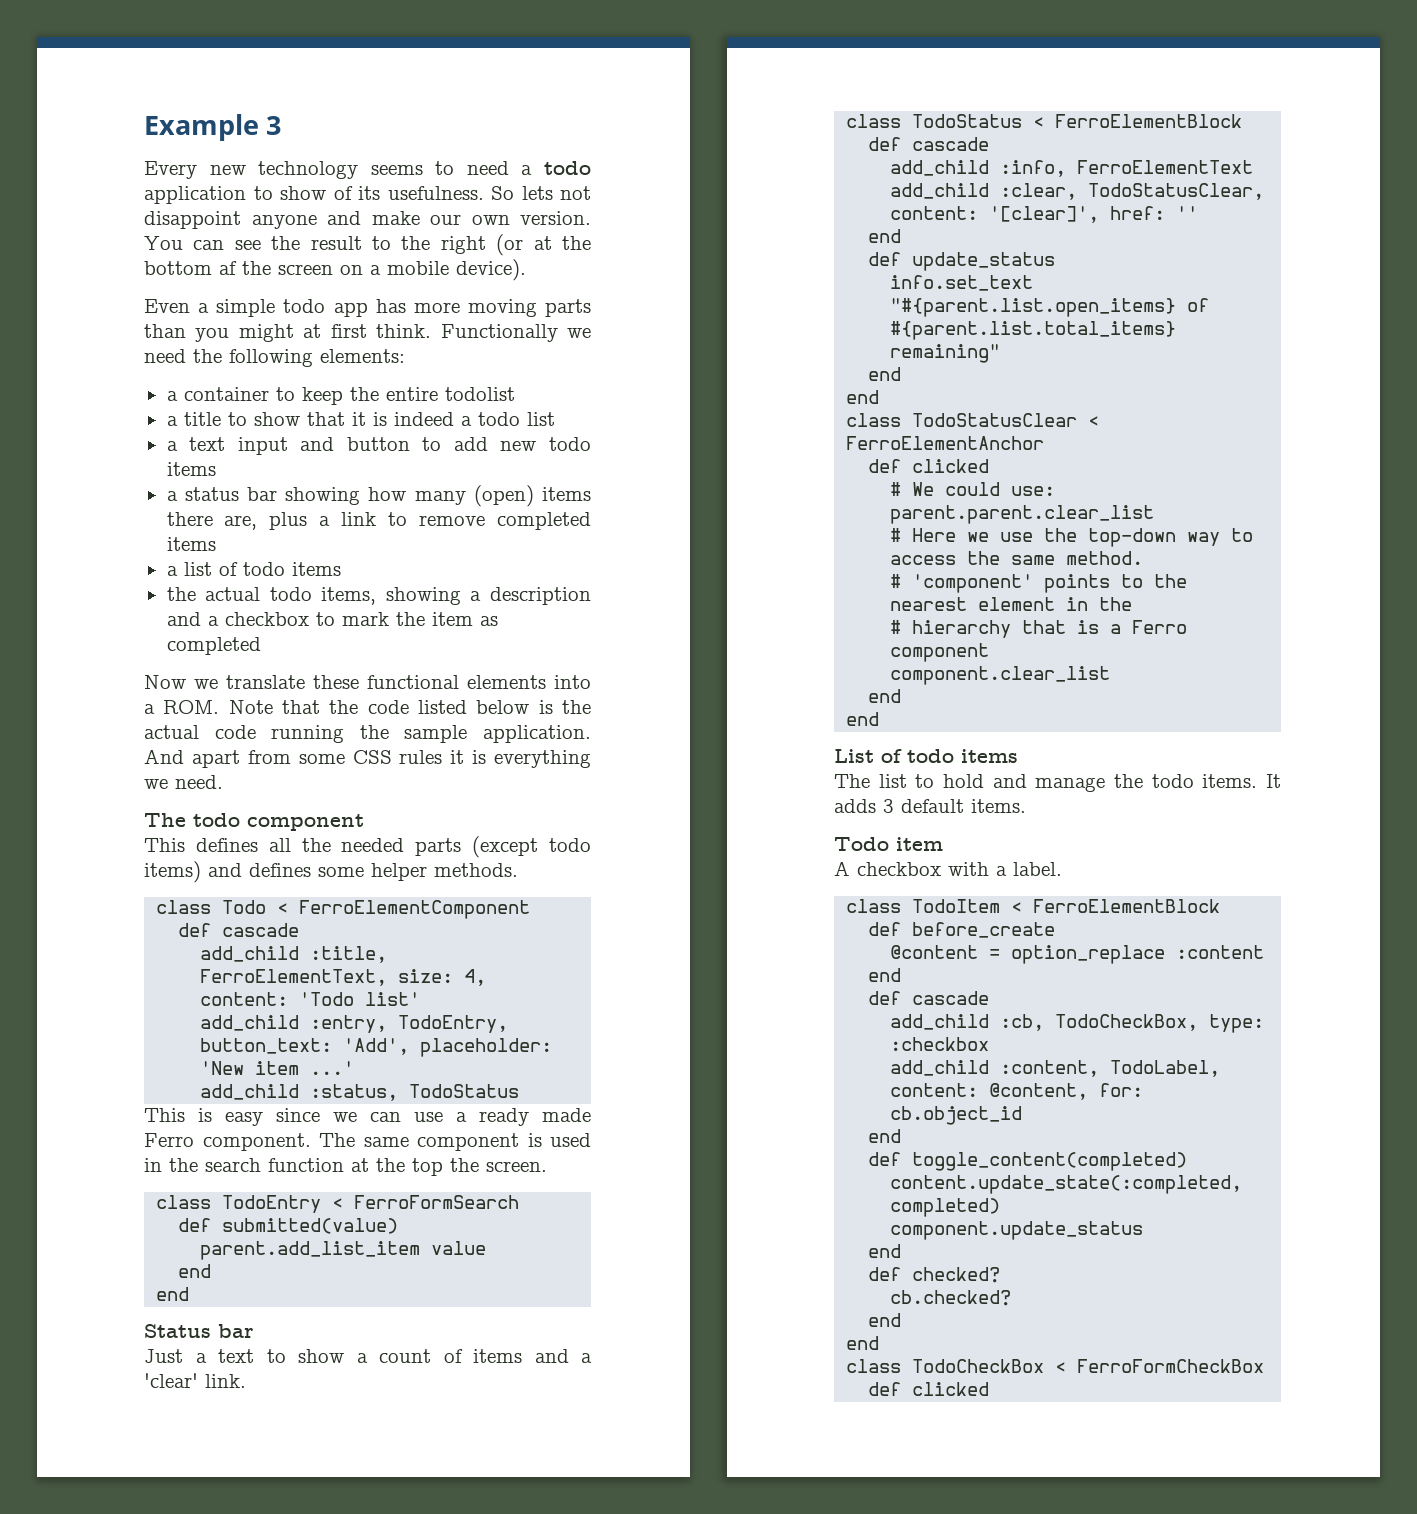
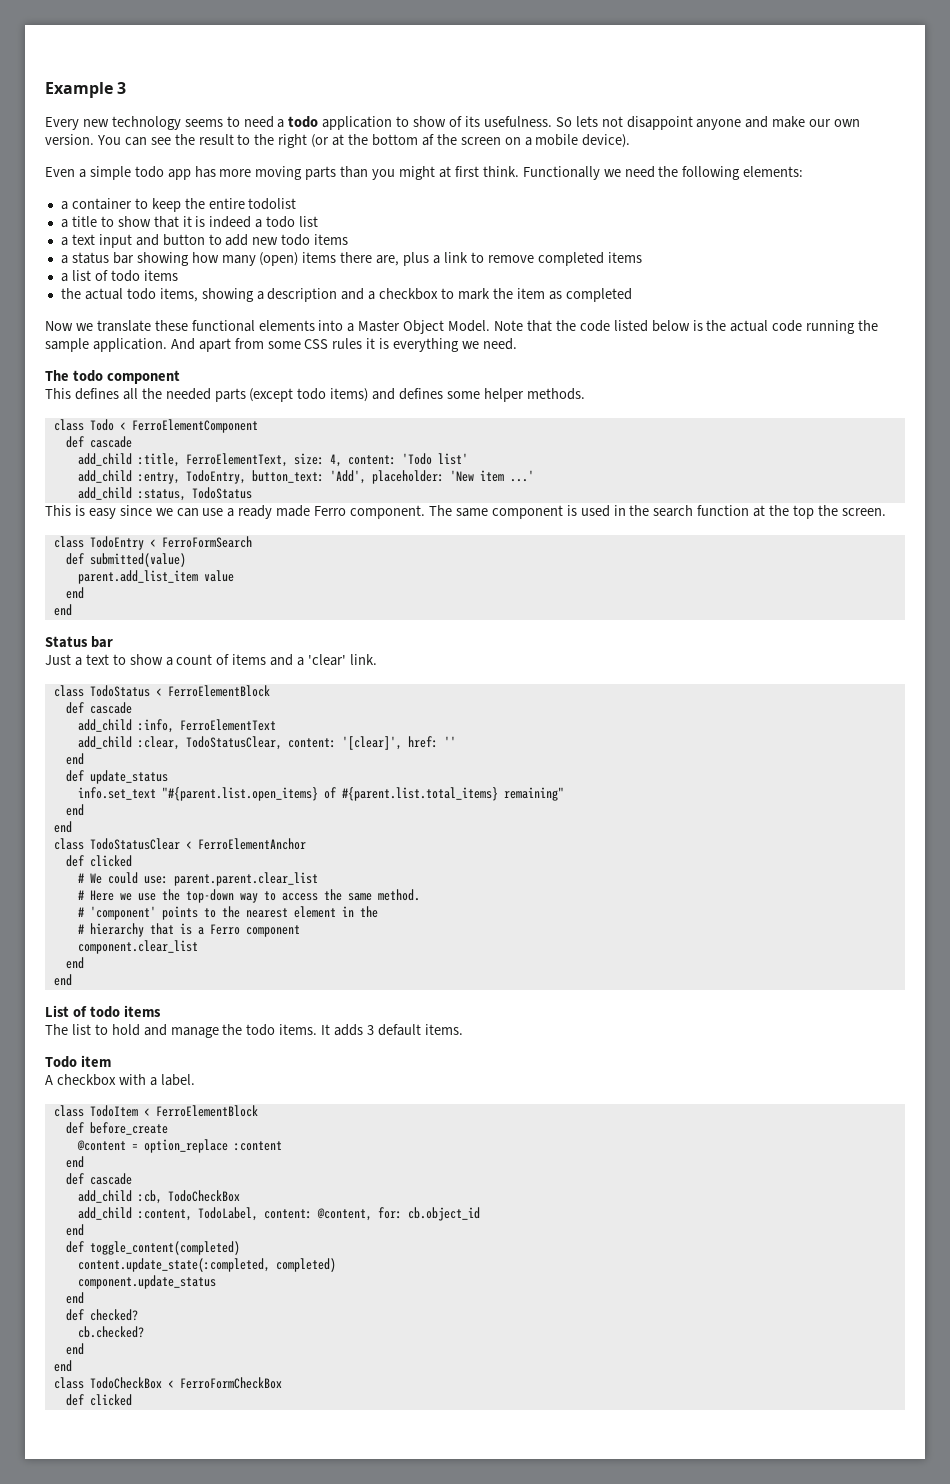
- Now we translate these functional elements into a ROM. Note that the code listed below is the actual code running the sample application.
+ Now we translate these functional elements into a Master Object Model. Note that the code listed below is the actual code running the sample application.
- add_child :cb, TodoCheckBox, type: :checkbox
+ add_child :cb, TodoCheckBox

